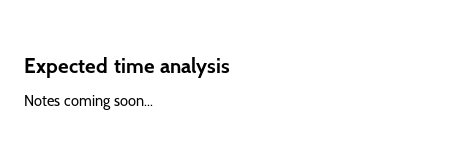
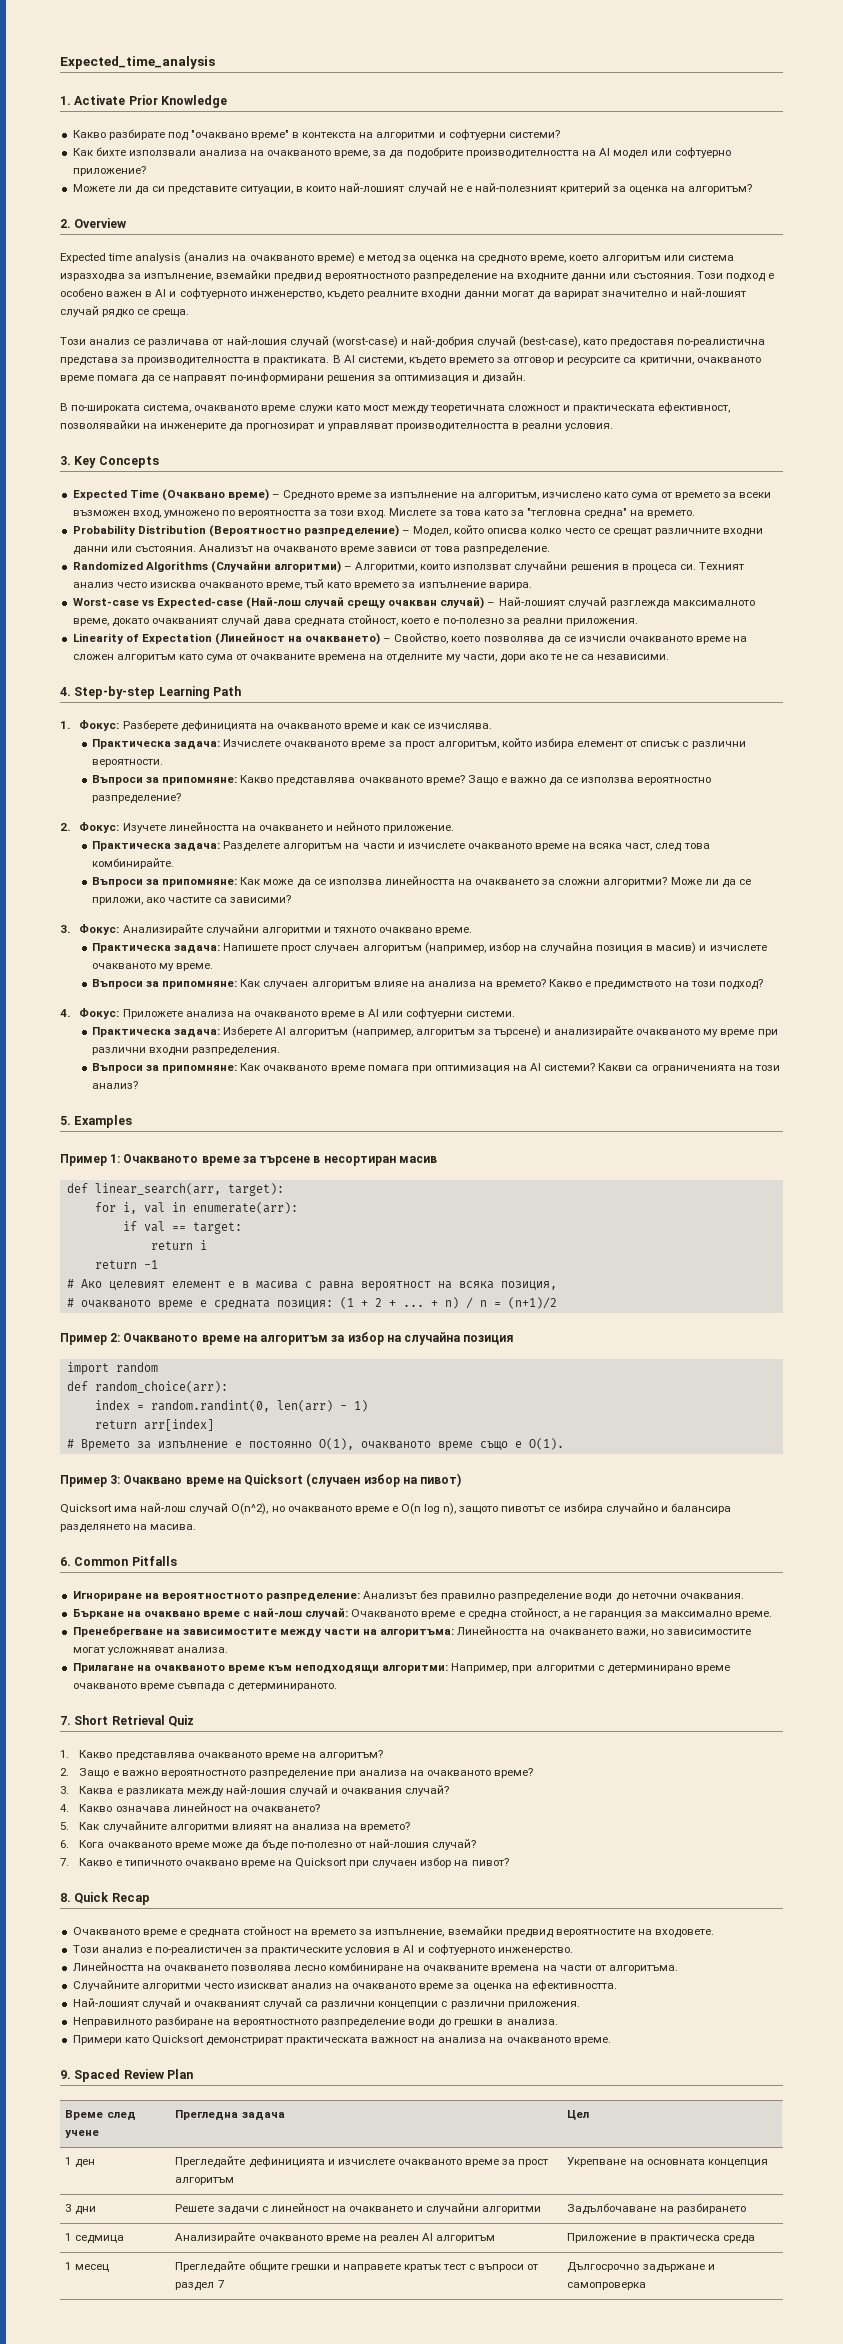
- Expected time analysis
- Notes coming soon...
+ Expected_time_analysis
+ 1. Activate Prior Knowledge
+ Какво разбирате под "очаквано време" в контекста на алгоритми и софтуерни системи?
+ Как бихте използвали анализа на очакваното време, за да подобрите производителността на AI модел или софтуерно приложение?
+ Можете ли да си представите ситуации, в които най-лошият случай не е най-полезният критерий за оценка на алгоритъм?
+ 2. Overview
+ Expected time analysis (анализ на очакваното време) е метод за оценка на средното време, което алгоритъм или система изразходва за изпълнение, вземайки предвид вероятностното разпределение на входните данни или състояния. Този подход е особено важен в AI и софтуерното инженерство, където реалните входни данни могат да варират значително и най-лошият случай рядко се среща.
+ Този анализ се различава от най-лошия случай (worst-case) и най-добрия случай (best-case), като предоставя по-реалистична представа за производителността в практиката. В AI системи, където времето за отговор и ресурсите са критични, очакваното време помага да се направят по-информирани решения за оптимизация и дизайн.
+ В по-широката система, очакваното време служи като мост между теоретичната сложност и практическата ефективност, позволявайки на инженерите да прогнозират и управляват производителността в реални условия.
+ 3. Key Concepts
+ Expected Time (Очаквано време) – Средното време за изпълнение на алгоритъм, изчислено като сума от времето за всеки възможен вход, умножено по вероятността за този вход. Мислете за това като за "тегловна средна" на времето.
+ Probability Distribution (Вероятностно разпределение) – Модел, който описва колко често се срещат различните входни данни или състояния. Анализът на очакваното време зависи от това разпределение.
+ Randomized Algorithms (Случайни алгоритми) – Алгоритми, които използват случайни решения в процеса си. Техният анализ често изисква очакваното време, тъй като времето за изпълнение варира.
+ Worst-case vs Expected-case (Най-лош случай срещу очакван случай) – Най-лошият случай разглежда максималното време, докато очакваният случай дава средната стойност, което е по-полезно за реални приложения.
+ Linearity of Expectation (Линейност на очакването) – Свойство, което позволява да се изчисли очакваното време на сложен алгоритъм като сума от очакваните времена на отделните му части, дори ако те не са независими.
+ 4. Step-by-step Learning Path
+ 1. Фокус: Разберете дефиницията на очакваното време и как се изчислява.
+ Практическа задача: Изчислете очакваното време за прост алгоритъм, който избира елемент от списък с различни вероятности.
+ Въпроси за припомняне: Какво представлява очакваното време? Защо е важно да се използва вероятностно разпределение?
+ 2. Фокус: Изучете линейността на очакването и нейното приложение.
+ Практическа задача: Разделете алгоритъм на части и изчислете очакваното време на всяка част, след това комбинирайте.
+ Въпроси за припомняне: Как може да се използва линейността на очакването за сложни алгоритми? Може ли да се приложи, ако частите са зависими?
+ 3. Фокус: Анализирайте случайни алгоритми и тяхното очаквано време.
+ Практическа задача: Напишете прост случаен алгоритъм (например, избор на случайна позиция в масив) и изчислете очакваното му време.
+ Въпроси за припомняне: Как случаен алгоритъм влияе на анализа на времето? Какво е предимството на този подход?
+ 4. Фокус: Приложете анализа на очакваното време в AI или софтуерни системи.
+ Практическа задача: Изберете AI алгоритъм (например, алгоритъм за търсене) и анализирайте очакваното му време при различни входни разпределения.
+ Въпроси за припомняне: Как очакваното време помага при оптимизация на AI системи? Какви са ограниченията на този анализ?
+ 5. Examples
+ Пример 1: Очакваното време за търсене в несортиран масив
+ def linear_search(arr, target):
+ for i, val in enumerate(arr):
+ if val == target:
+ return i
+ return -1
+ # Ако целевият елемент е в масива с равна вероятност на всяка позиция,
+ # очакваното време е средната позиция: (1 + 2 + ... + n) / n = (n+1)/2
+ Пример 2: Очакваното време на алгоритъм за избор на случайна позиция
+ import random
+ def random_choice(arr):
+ index = random.randint(0, len(arr) - 1)
+ return arr[index]
+ # Времето за изпълнение е постоянно O(1), очакваното време също е O(1).
+ Пример 3: Очаквано време на Quicksort (случаен избор на пивот)
+ Quicksort има най-лош случай O(n^2), но очакваното време е O(n log n), защото пивотът се избира случайно и балансира разделянето на масива.
+ 6. Common Pitfalls
+ Игнориране на вероятностното разпределение: Анализът без правилно разпределение води до неточни очаквания.
+ Бъркане на очаквано време с най-лош случай: Очакваното време е средна стойност, а не гаранция за максимално време.
+ Пренебрегване на зависимостите между части на алгоритъма: Линейността на очакването важи, но зависимостите могат усложняват анализа.
+ Прилагане на очакваното време към неподходящи алгоритми: Например, при алгоритми с детерминирано време очакваното време съвпада с детерминираното.
+ 7. Short Retrieval Quiz
+ 1. Какво представлява очакваното време на алгоритъм?
+ 2. Защо е важно вероятностното разпределение при анализа на очакваното време?
+ 3. Каква е разликата между най-лошия случай и очаквания случай?
+ 4. Какво означава линейност на очакването?
+ 5. Как случайните алгоритми влияят на анализа на времето?
+ 6. Кога очакваното време може да бъде по-полезно от най-лошия случай?
+ 7. Какво е типичното очаквано време на Quicksort при случаен избор на пивот?
+ 8. Quick Recap
+ Очакваното време е средната стойност на времето за изпълнение, вземайки предвид вероятностите на входовете.
+ Този анализ е по-реалистичен за практическите условия в AI и софтуерното инженерство.
+ Линейността на очакването позволява лесно комбиниране на очакваните времена на части от алгоритъма.
+ Случайните алгоритми често изискват анализ на очакваното време за оценка на ефективността.
+ Най-лошият случай и очакваният случай са различни концепции с различни приложения.
+ Неправилното разбиране на вероятностното разпределение води до грешки в анализа.
+ Примери като Quicksort демонстрират практическата важност на анализа на очакваното време.
+ 9. Spaced Review Plan
+ Време след учене | Прегледна задача | Цел
+ 1 ден | Прегледайте дефиницията и изчислете очакваното време за прост алгоритъм | Укрепване на основната концепция
+ 3 дни | Решете задачи с линейност на очакването и случайни алгоритми | Задълбочаване на разбирането
+ 1 седмица | Анализирайте очакваното време на реален AI алгоритъм | Приложение в практическа среда
+ 1 месец | Прегледайте общите грешки и направете кратък тест с въпроси от раздел 7 | Дългосрочно задържане и самопроверка

